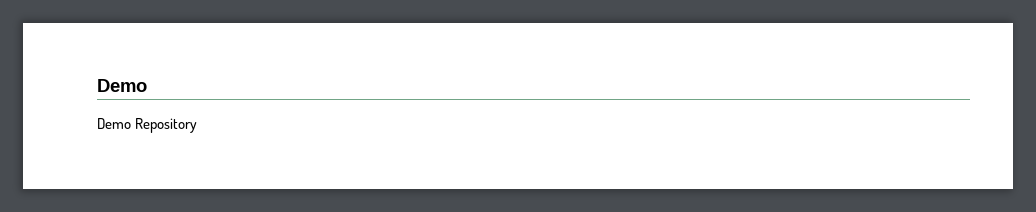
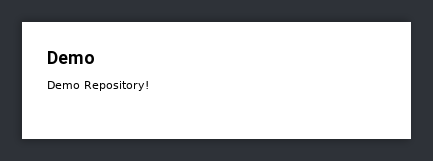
- Demo Repository
+ Demo Repository!

